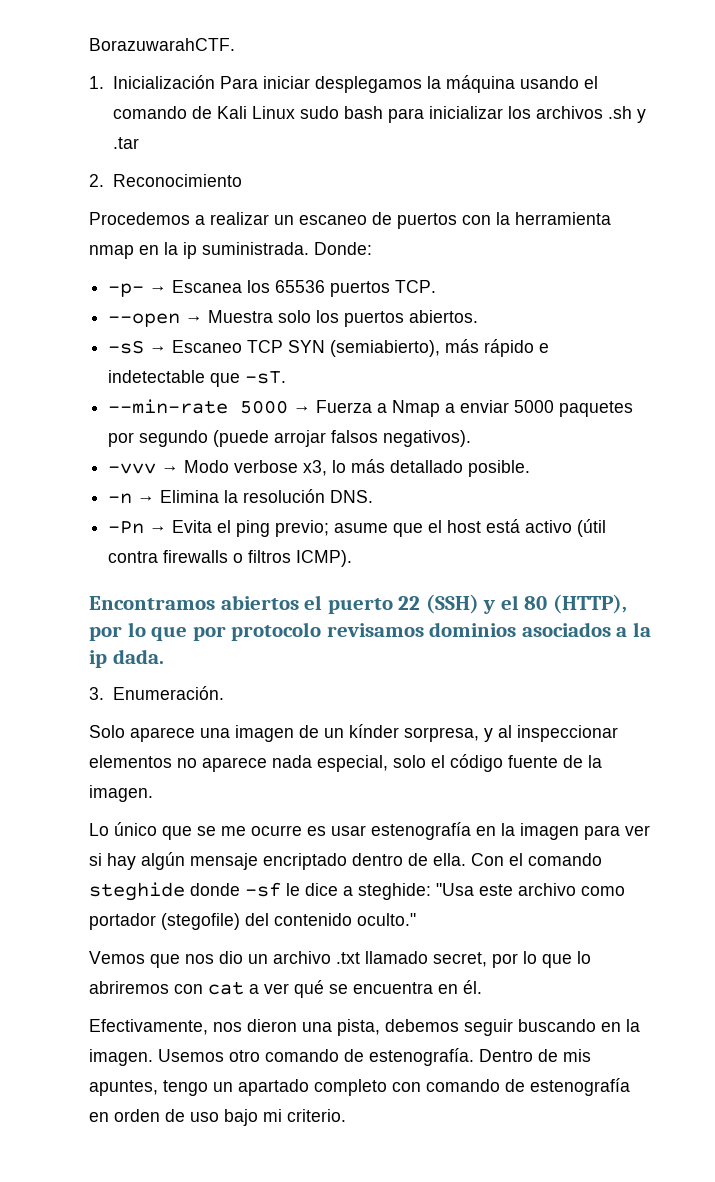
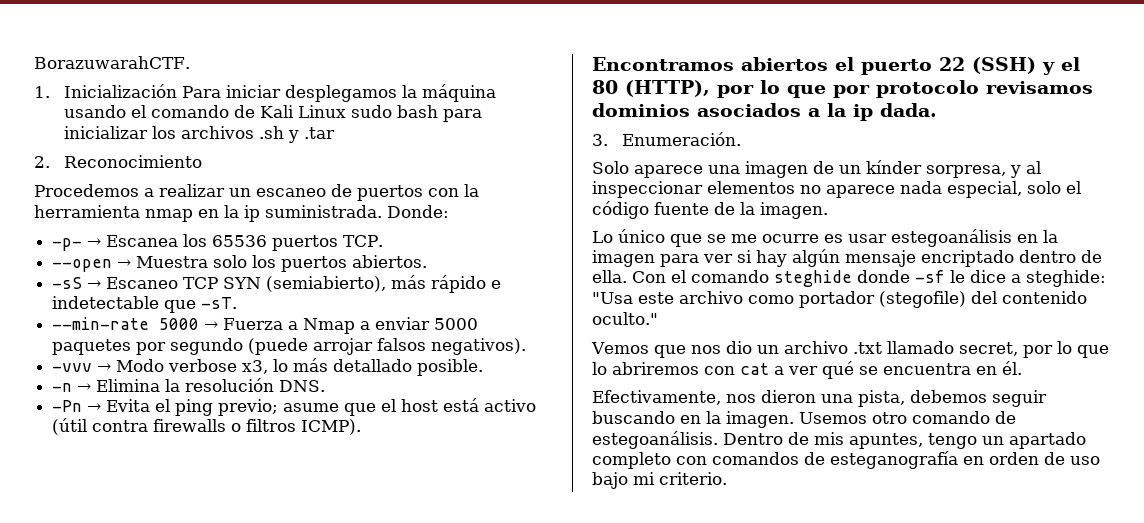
- Lo único que se me ocurre es usar estenografía en la imagen para ver si hay algún mensaje encriptado dentro de ella.
+ Lo único que se me ocurre es usar estegoanálisis en la imagen para ver si hay algún mensaje encriptado dentro de ella.
- Usemos otro comando de estenografía.
+ Usemos otro comando de estegoanálisis.
- Dentro de mis apuntes, tengo un apartado completo con comando de estenografía en orden de uso bajo mi criterio.
+ Dentro de mis apuntes, tengo un apartado completo con comandos de esteganografía en orden de uso bajo mi criterio.

